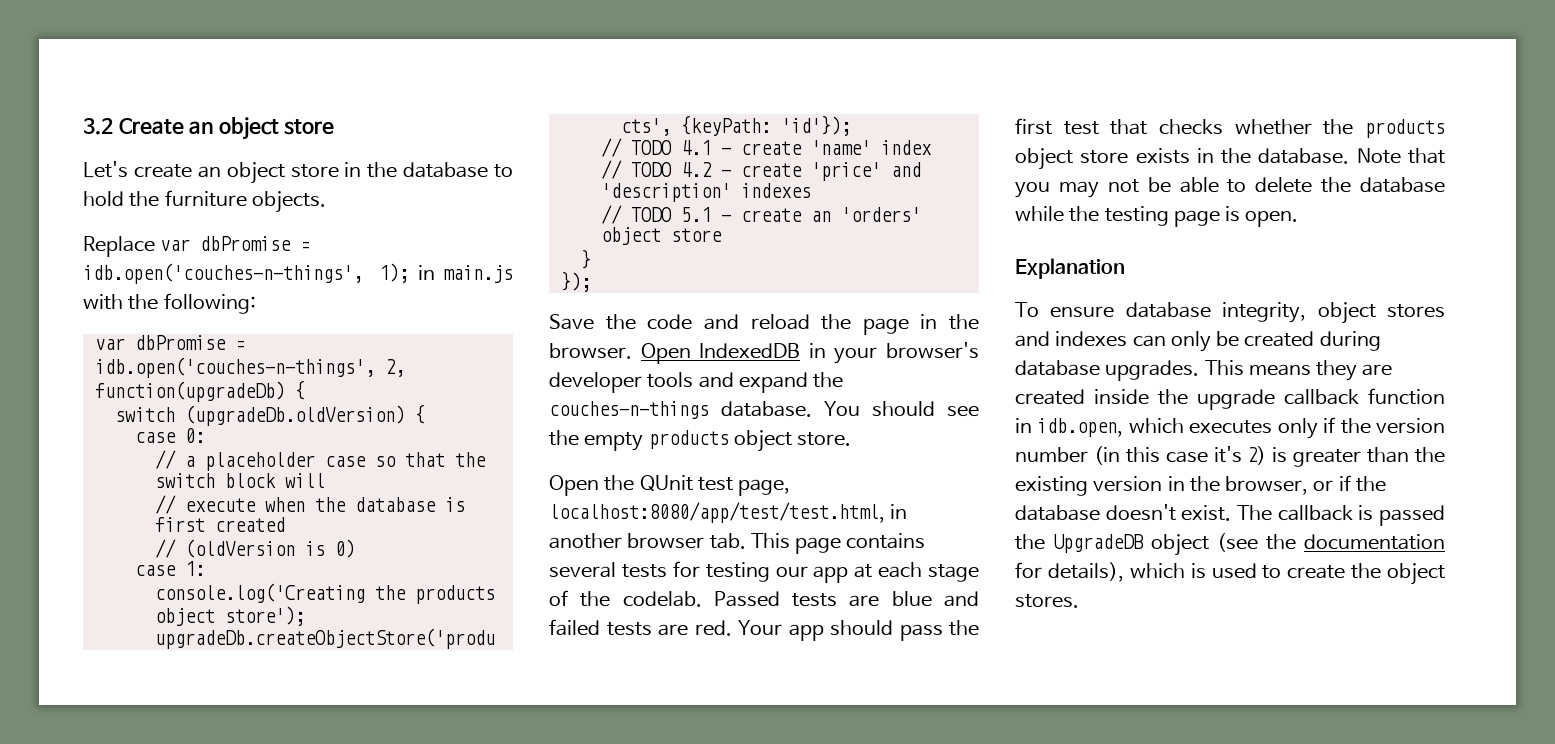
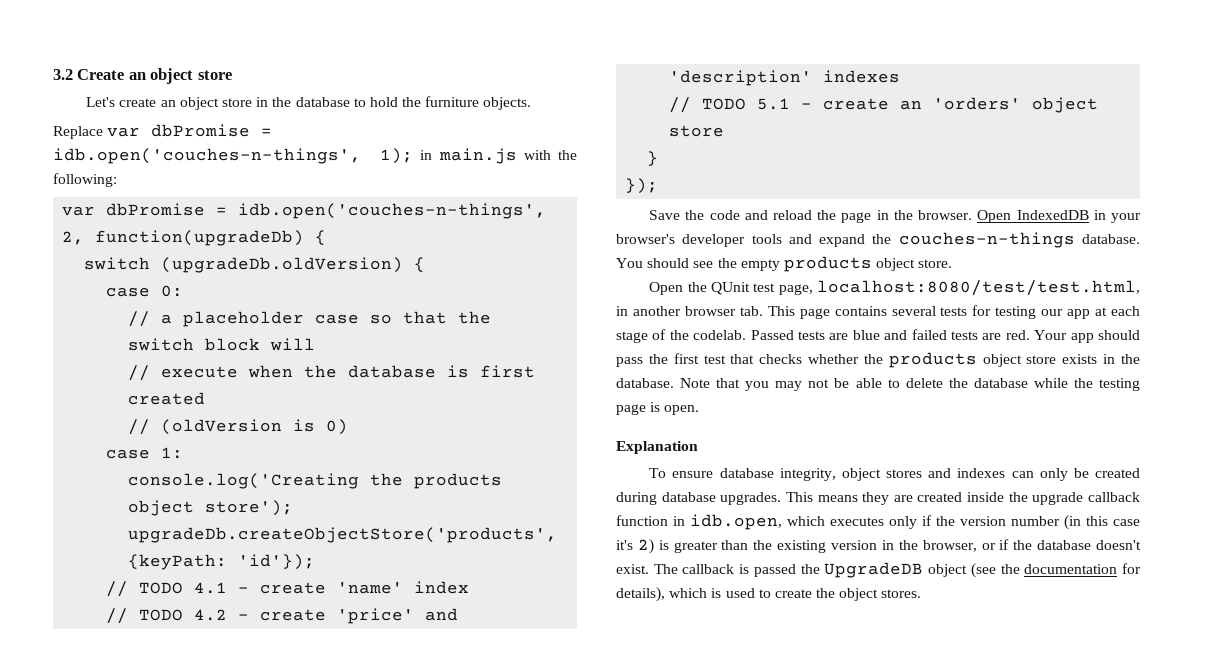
- Open the QUnit test page, localhost:8080/app/test/test.html, in another browser tab. This page contains several tests for testing our app at each stage of the codelab.
+ Open the QUnit test page, localhost:8080/test/test.html, in another browser tab. This page contains several tests for testing our app at each stage of the codelab.

